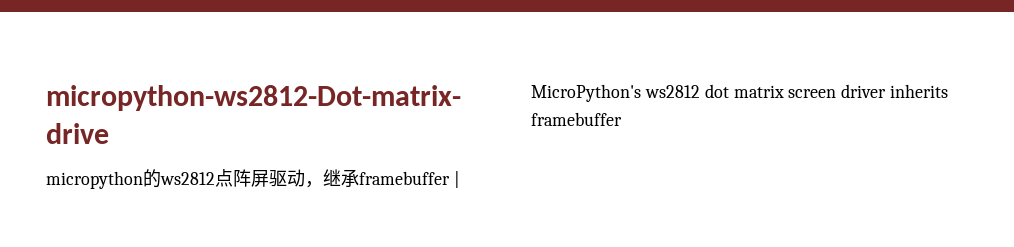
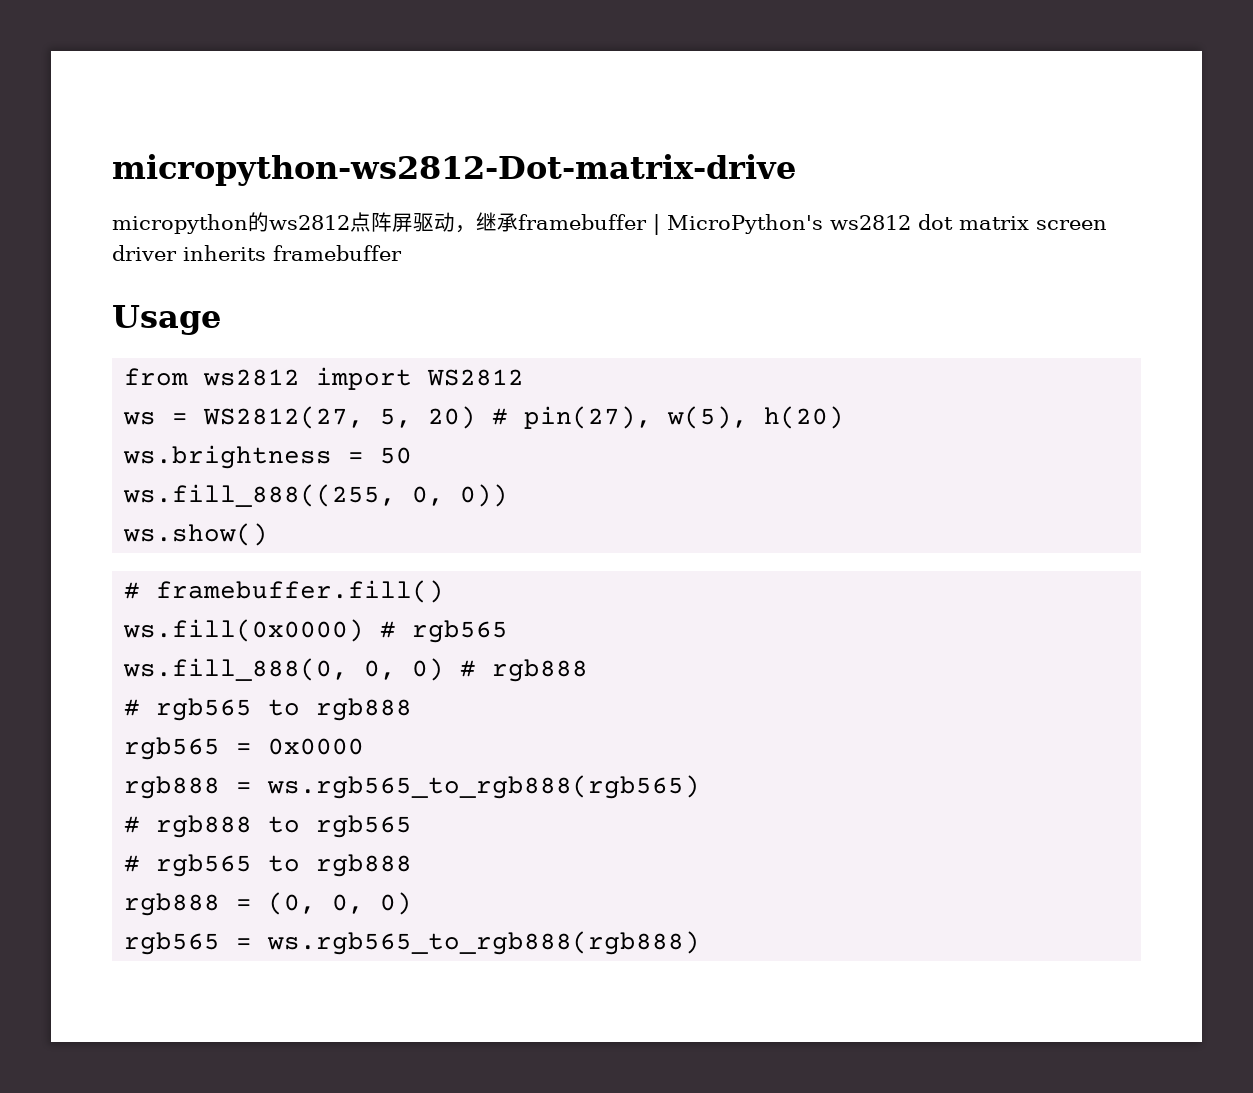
+ Usage
+ from ws2812 import WS2812
+ ws = WS2812(27, 5, 20) # pin(27), w(5), h(20)
+ ws.brightness = 50
+ ws.fill_888((255, 0, 0))
+ ws.show()
+ # framebuffer.fill()
+ ws.fill(0x0000) # rgb565
+ ws.fill_888(0, 0, 0) # rgb888
+ # rgb565 to rgb888
+ rgb565 = 0x0000
+ rgb888 = ws.rgb565_to_rgb888(rgb565)
+ # rgb888 to rgb565
+ # rgb565 to rgb888
+ rgb888 = (0, 0, 0)
+ rgb565 = ws.rgb565_to_rgb888(rgb888)

